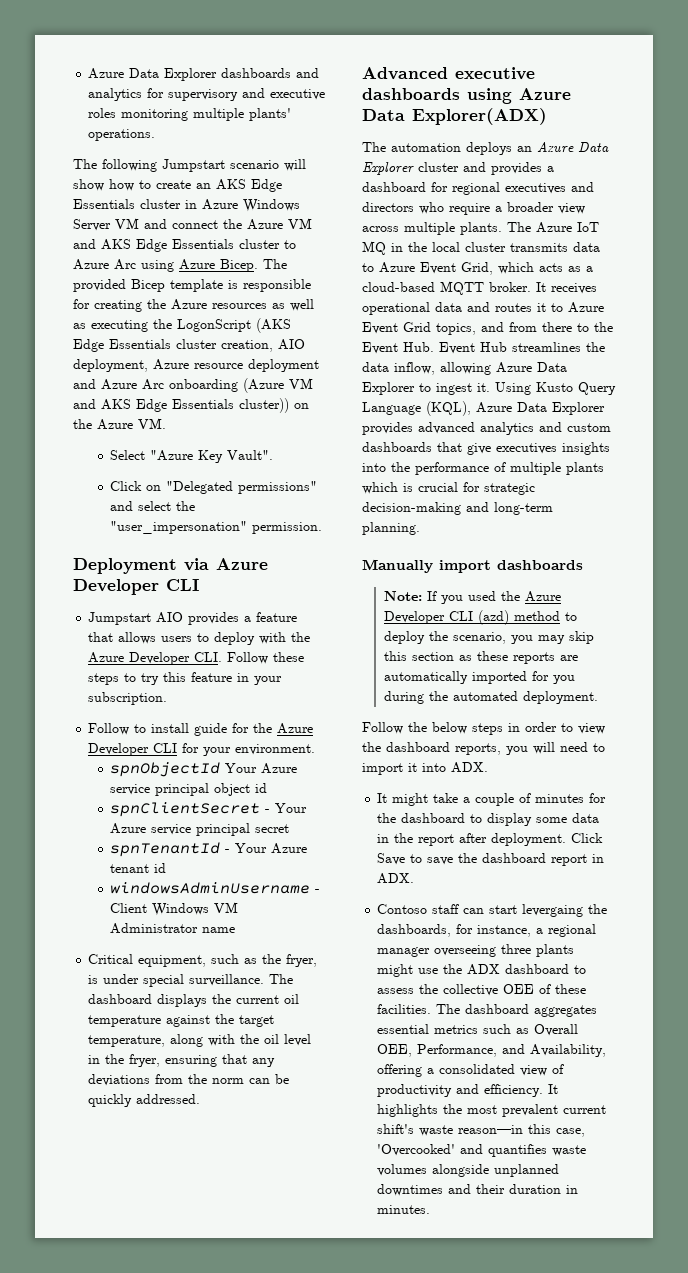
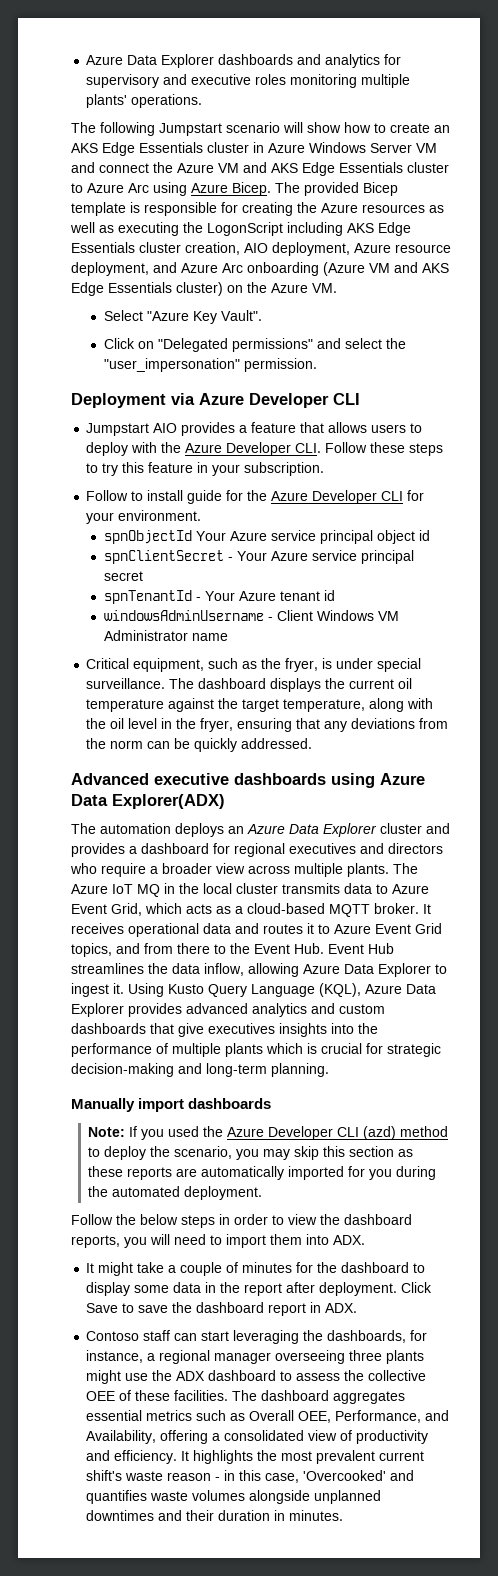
- The provided Bicep template is responsible for creating the Azure resources as well as executing the LogonScript (AKS Edge Essentials cluster creation, AIO deployment, Azure resource deployment and Azure Arc onboarding (Azure VM and AKS Edge Essentials cluster)) on the Azure VM.
+ The provided Bicep template is responsible for creating the Azure resources as well as executing the LogonScript including AKS Edge Essentials cluster creation, AIO deployment, Azure resource deployment, and Azure Arc onboarding (Azure VM and AKS Edge Essentials cluster) on the Azure VM.
- Follow the below steps in order to view the dashboard reports, you will need to import it into ADX.
+ Follow the below steps in order to view the dashboard reports, you will need to import them into ADX.
- Contoso staff can start levergaing the dashboards, for instance, a regional manager overseeing three plants might use the ADX dashboard to assess the collective OEE of these facilities.
+ Contoso staff can start leveraging the dashboards, for instance, a regional manager overseeing three plants might use the ADX dashboard to assess the collective OEE of these facilities.
- It highlights the most prevalent current shift's waste reason—in this case, 'Overcooked' and quantifies waste volumes alongside unplanned downtimes and their duration in minutes.
+ It highlights the most prevalent current shift's waste reason - in this case, 'Overcooked' and quantifies waste volumes alongside unplanned downtimes and their duration in minutes.

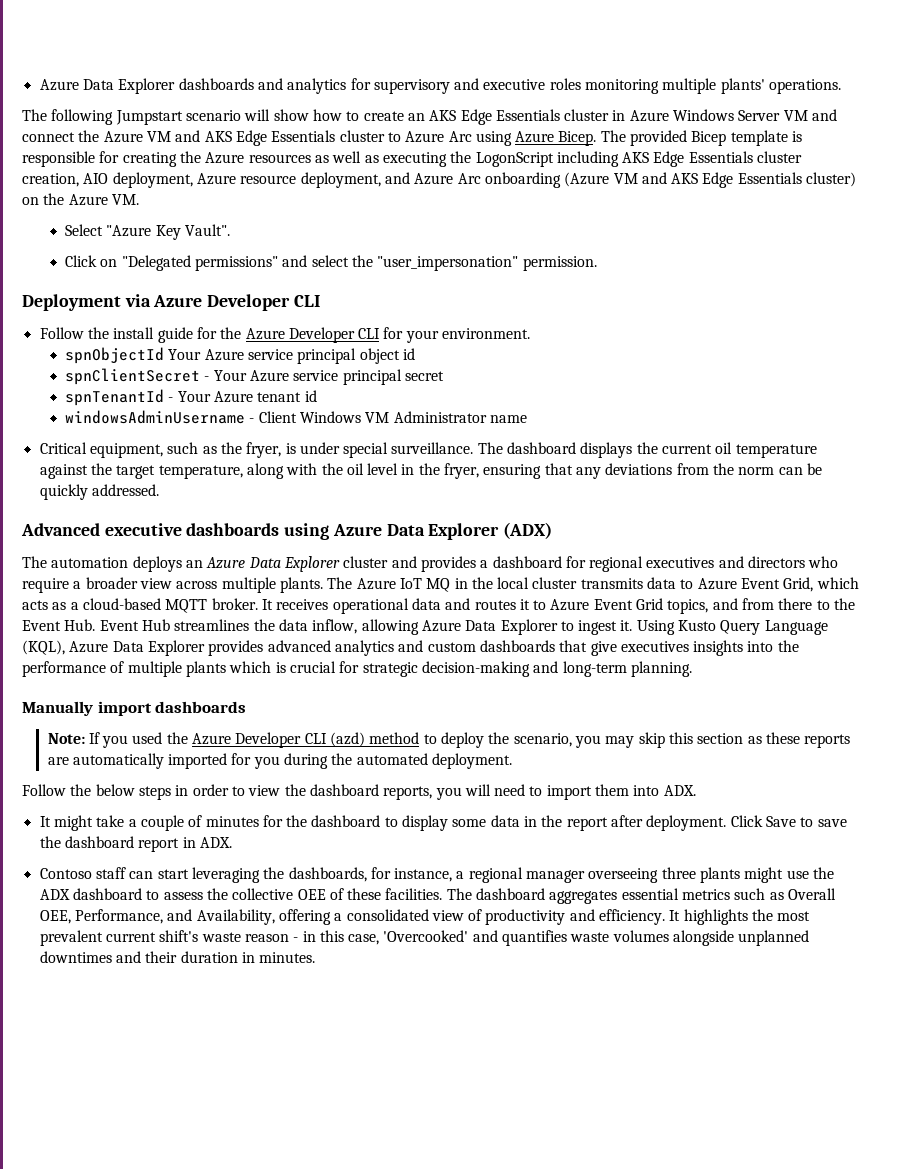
- Jumpstart AIO provides a feature that allows users to deploy with the Azure Developer CLI. Follow these steps to try this feature in your subscription.
- Follow to install guide for the Azure Developer CLI for your environment.
+ Follow the install guide for the Azure Developer CLI for your environment.
- Advanced executive dashboards using Azure Data Explorer(ADX)
+ Advanced executive dashboards using Azure Data Explorer (ADX)

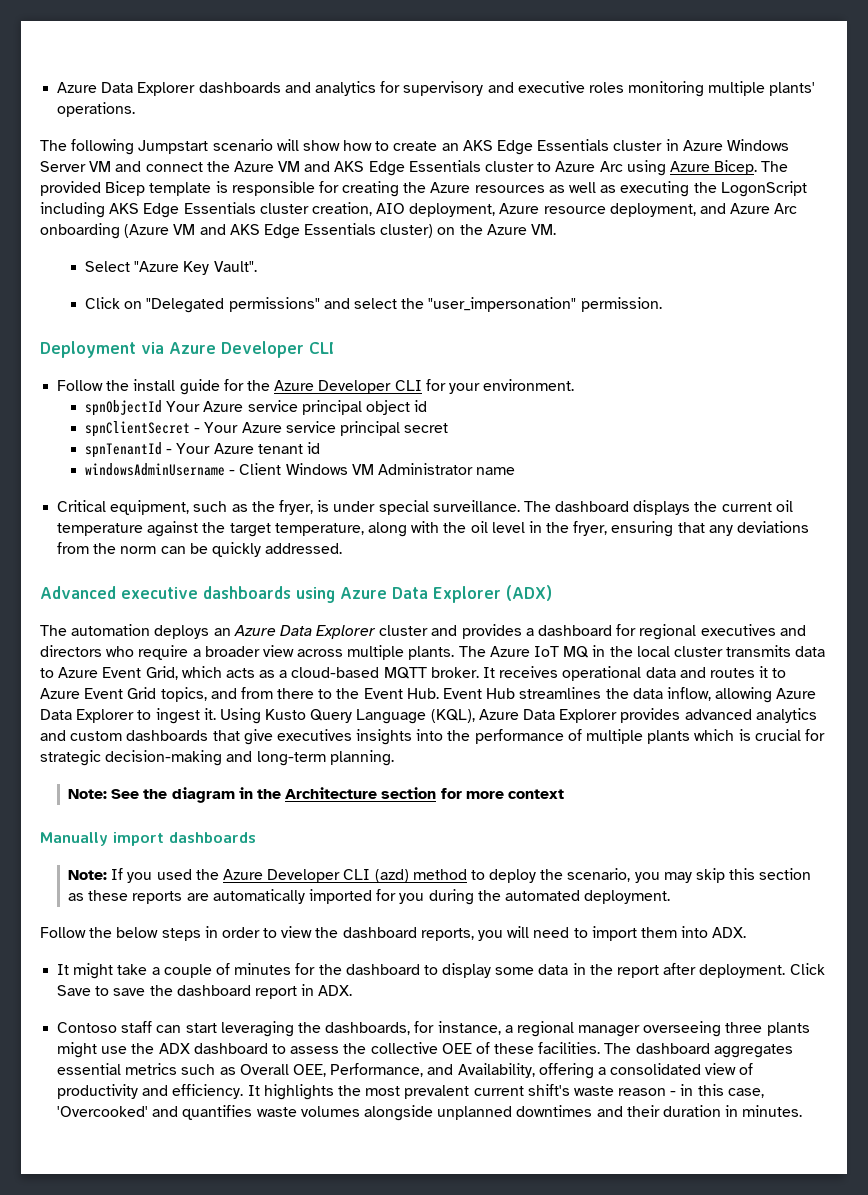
+ Note: See the diagram in the Architecture section for more context

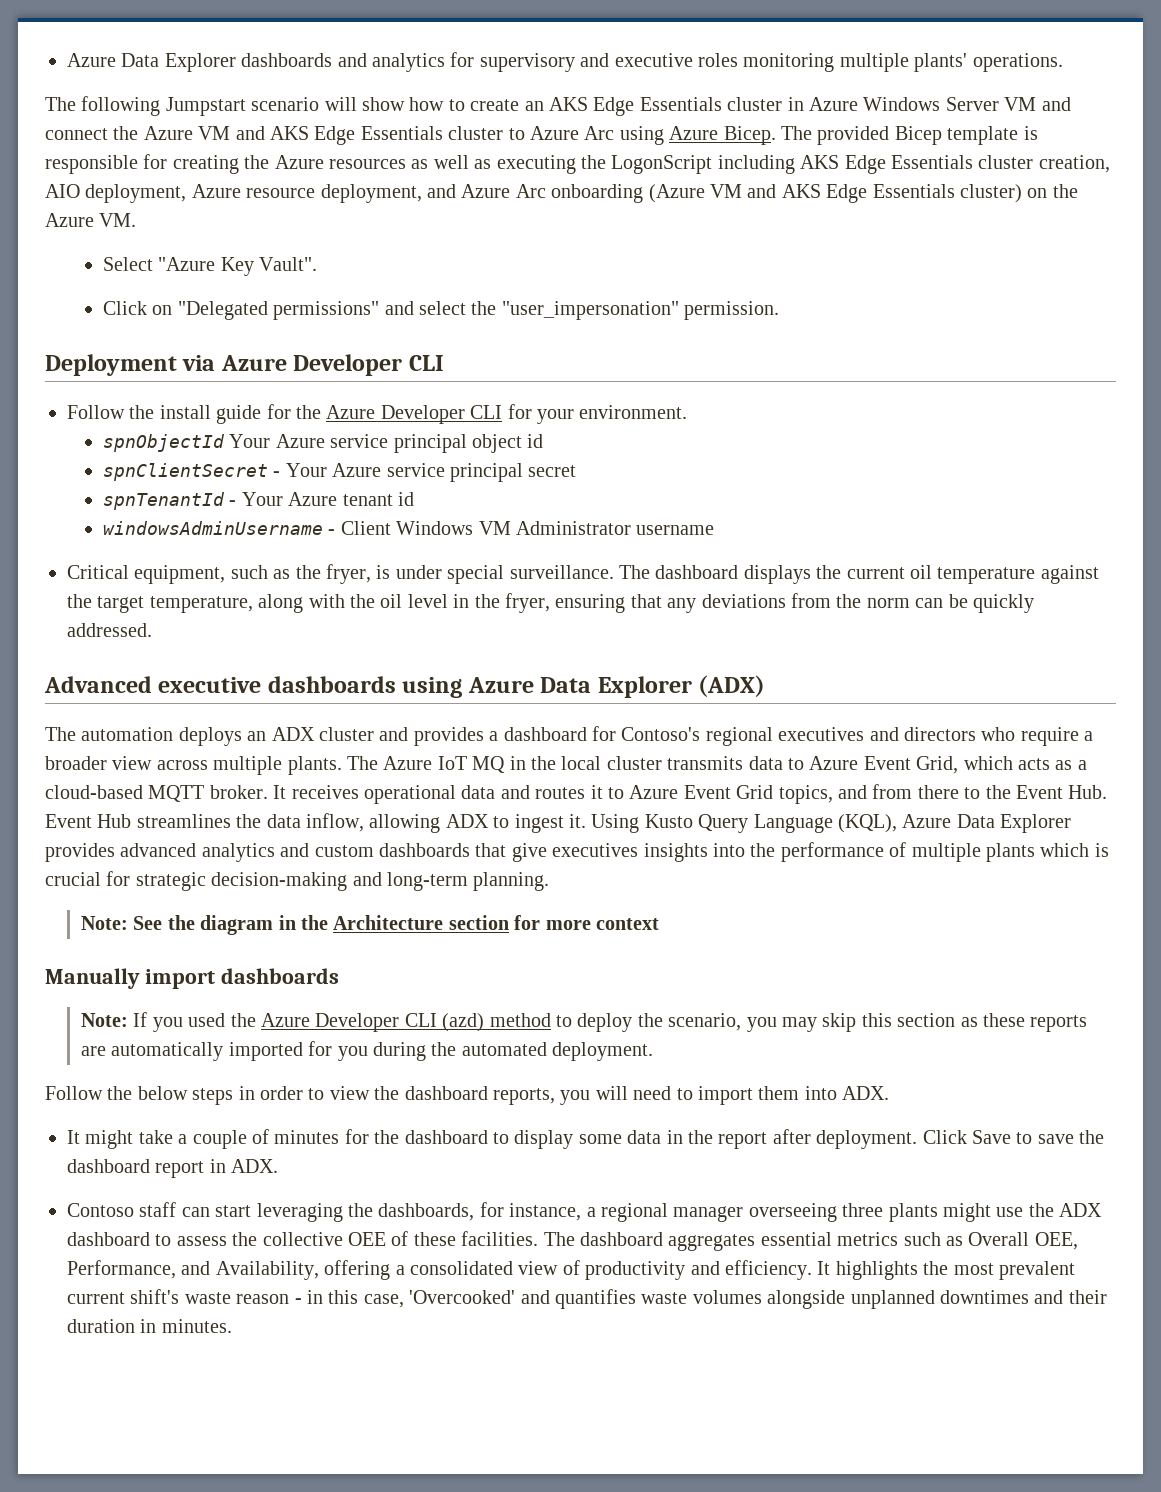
- windowsAdminUsername - Client Windows VM Administrator name
+ windowsAdminUsername - Client Windows VM Administrator username
- The automation deploys an Azure Data Explorer cluster and provides a dashboard for regional executives and directors who require a broader view across multiple plants.
+ The automation deploys an ADX cluster and provides a dashboard for Contoso's regional executives and directors who require a broader view across multiple plants.
- It receives operational data and routes it to Azure Event Grid topics, and from there to the Event Hub. Event Hub streamlines the data inflow, allowing Azure Data Explorer to ingest it.
+ It receives operational data and routes it to Azure Event Grid topics, and from there to the Event Hub. Event Hub streamlines the data inflow, allowing ADX to ingest it.

